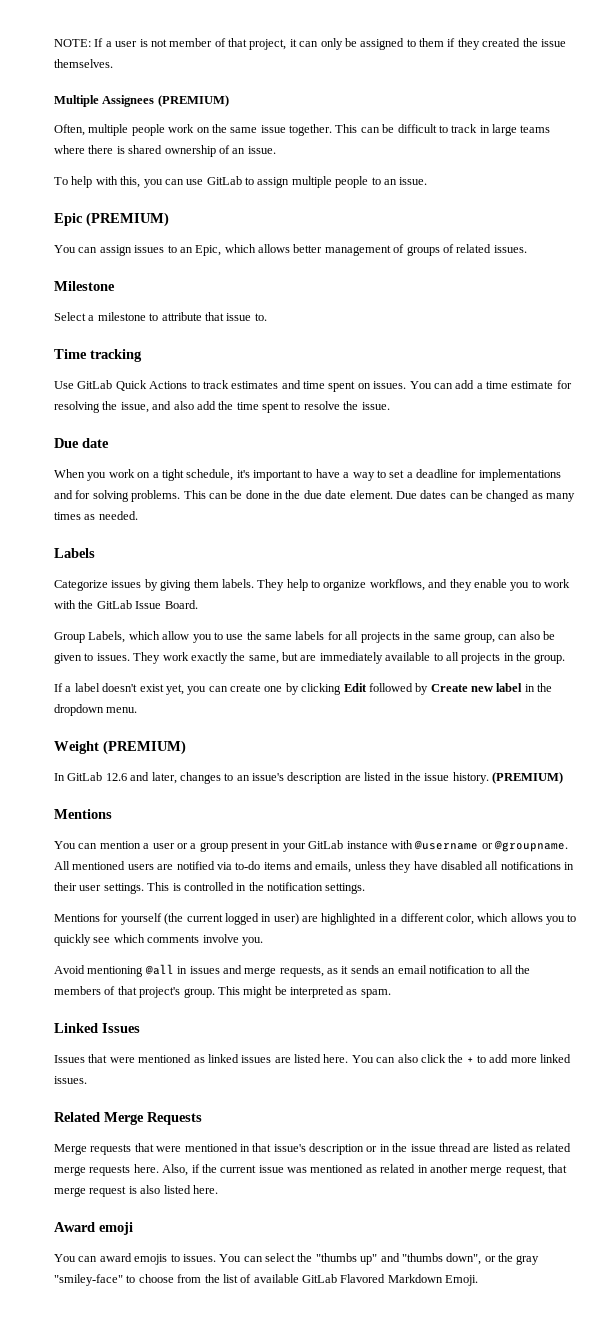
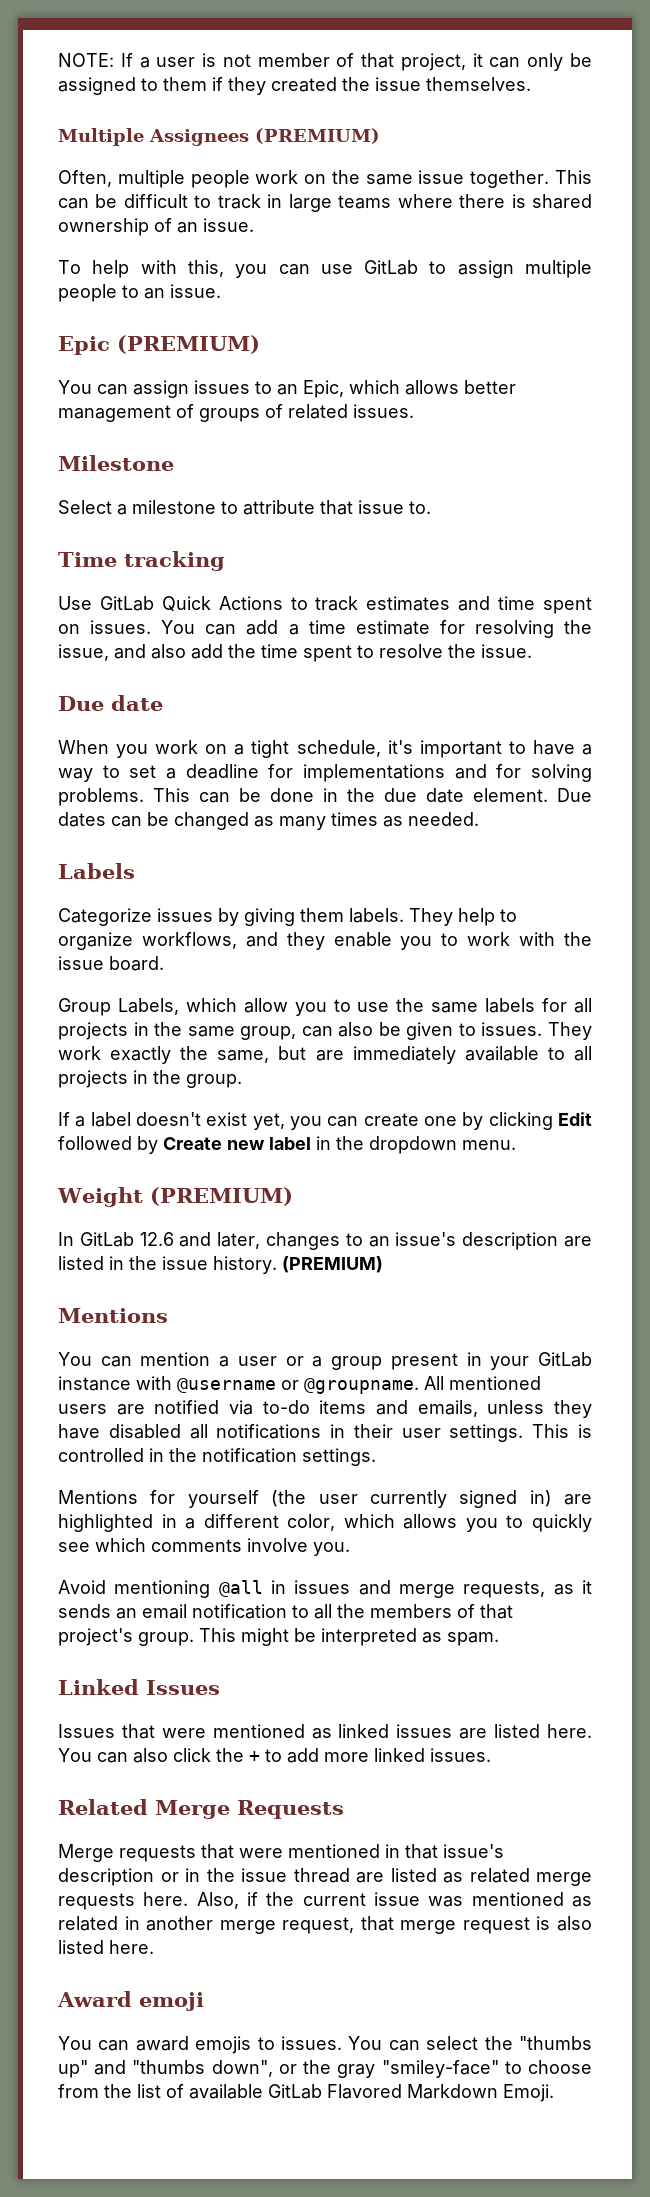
- They help to organize workflows, and they enable you to work with the GitLab Issue Board.
+ They help to organize workflows, and they enable you to work with the issue board.
- Mentions for yourself (the current logged in user) are highlighted in a different color, which allows you to quickly see which comments involve you.
+ Mentions for yourself (the user currently signed in) are highlighted in a different color, which allows you to quickly see which comments involve you.

